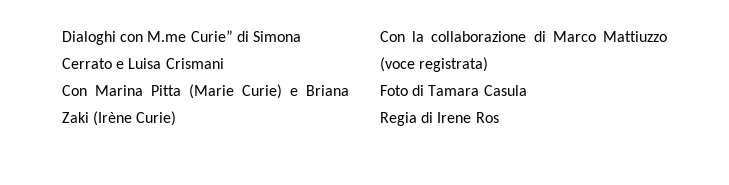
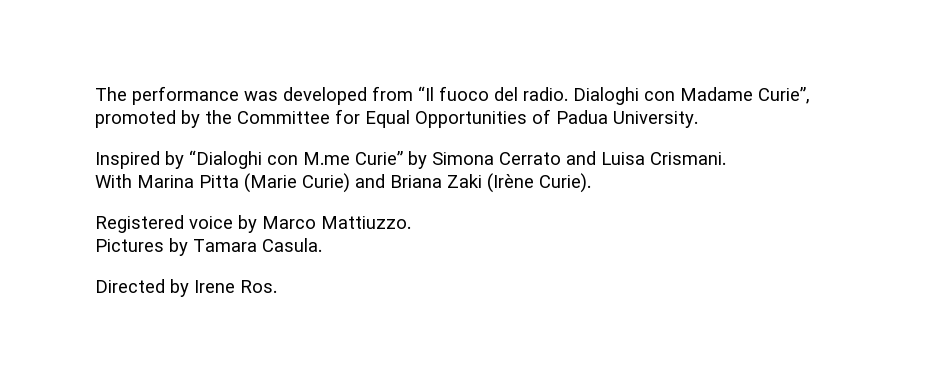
- Dialoghi con M.me Curie” di Simona Cerrato e Luisa Crismani
- Con Marina Pitta (Marie Curie) e Briana Zaki (Irène Curie)
- Con la collaborazione di Marco Mattiuzzo (voce registrata)
- Foto di Tamara Casula
- Regia di Irene Ros
+ The performance was developed from “Il fuoco del radio. Dialoghi con Madame Curie”, promoted by the Committee for Equal Opportunities of Padua University.
+ Inspired by “Dialoghi con M.me Curie” by Simona Cerrato and Luisa Crismani.
+ With Marina Pitta (Marie Curie) and Briana Zaki (Irène Curie).
+ Registered voice by Marco Mattiuzzo.
+ Pictures by Tamara Casula.
+ Directed by Irene Ros.

